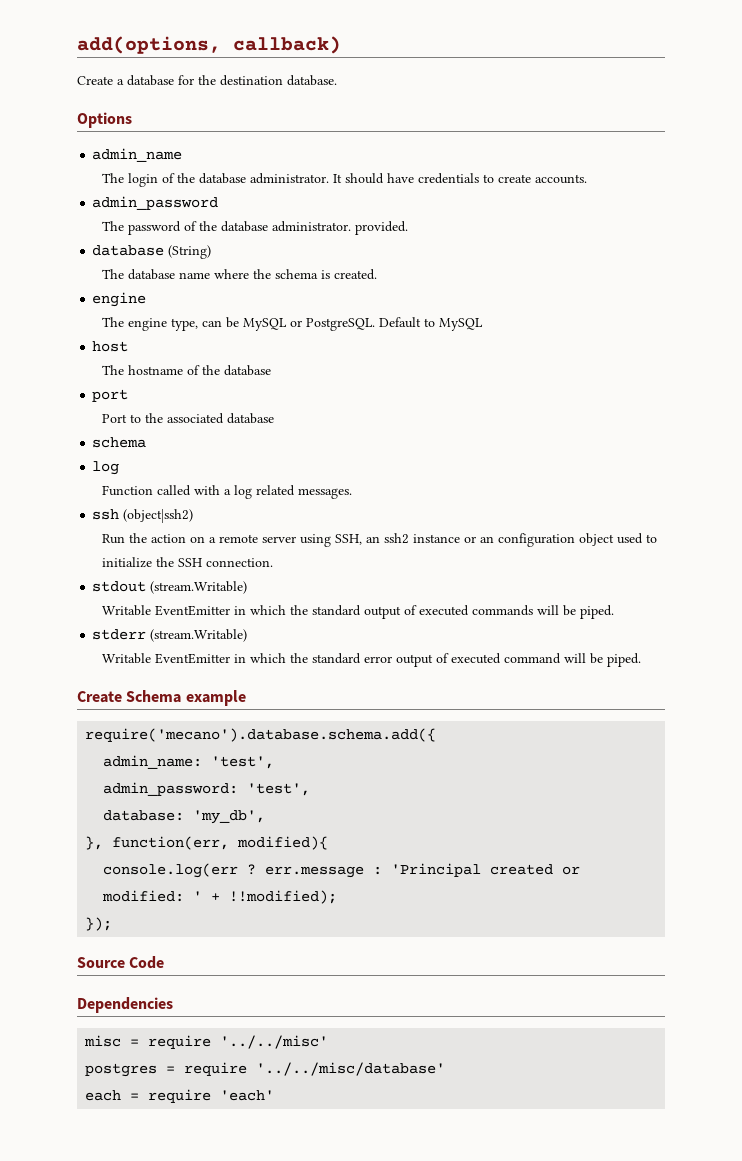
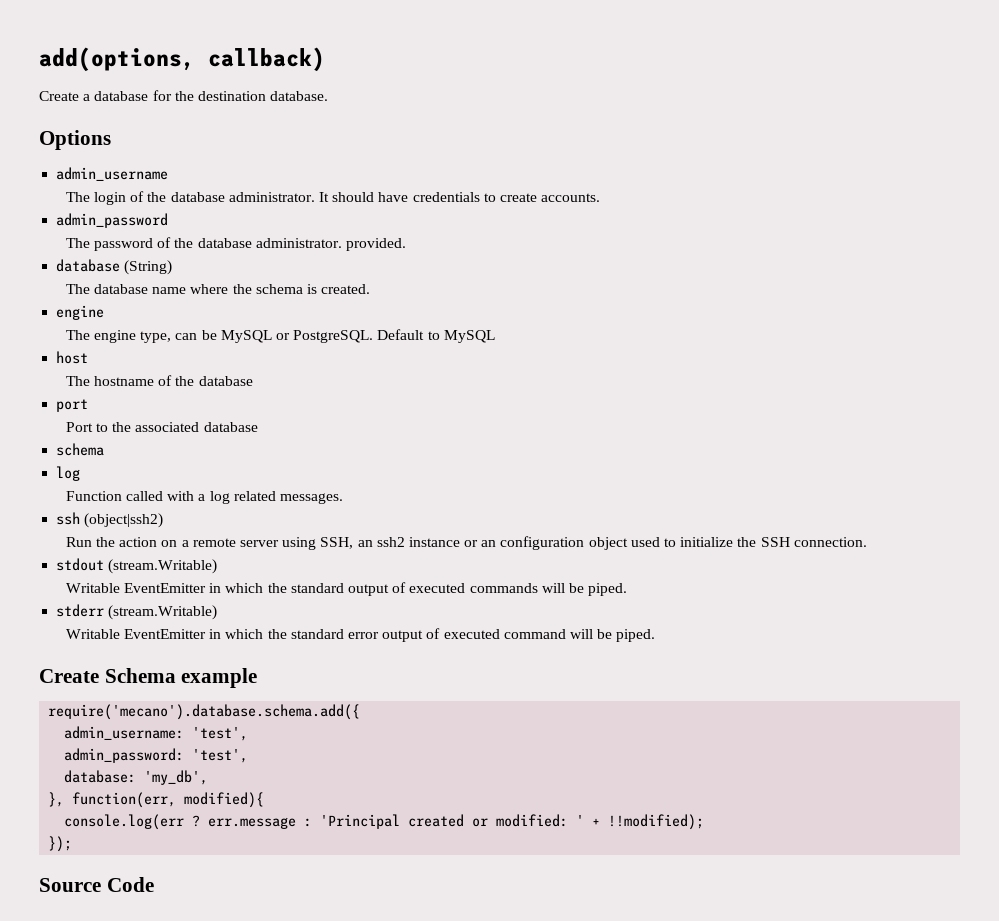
- admin_name
+ admin_username
- admin_name: 'test',
+ admin_username: 'test',
- Dependencies
- misc = require '../../misc'
- postgres = require '../../misc/database'
- each = require 'each'

